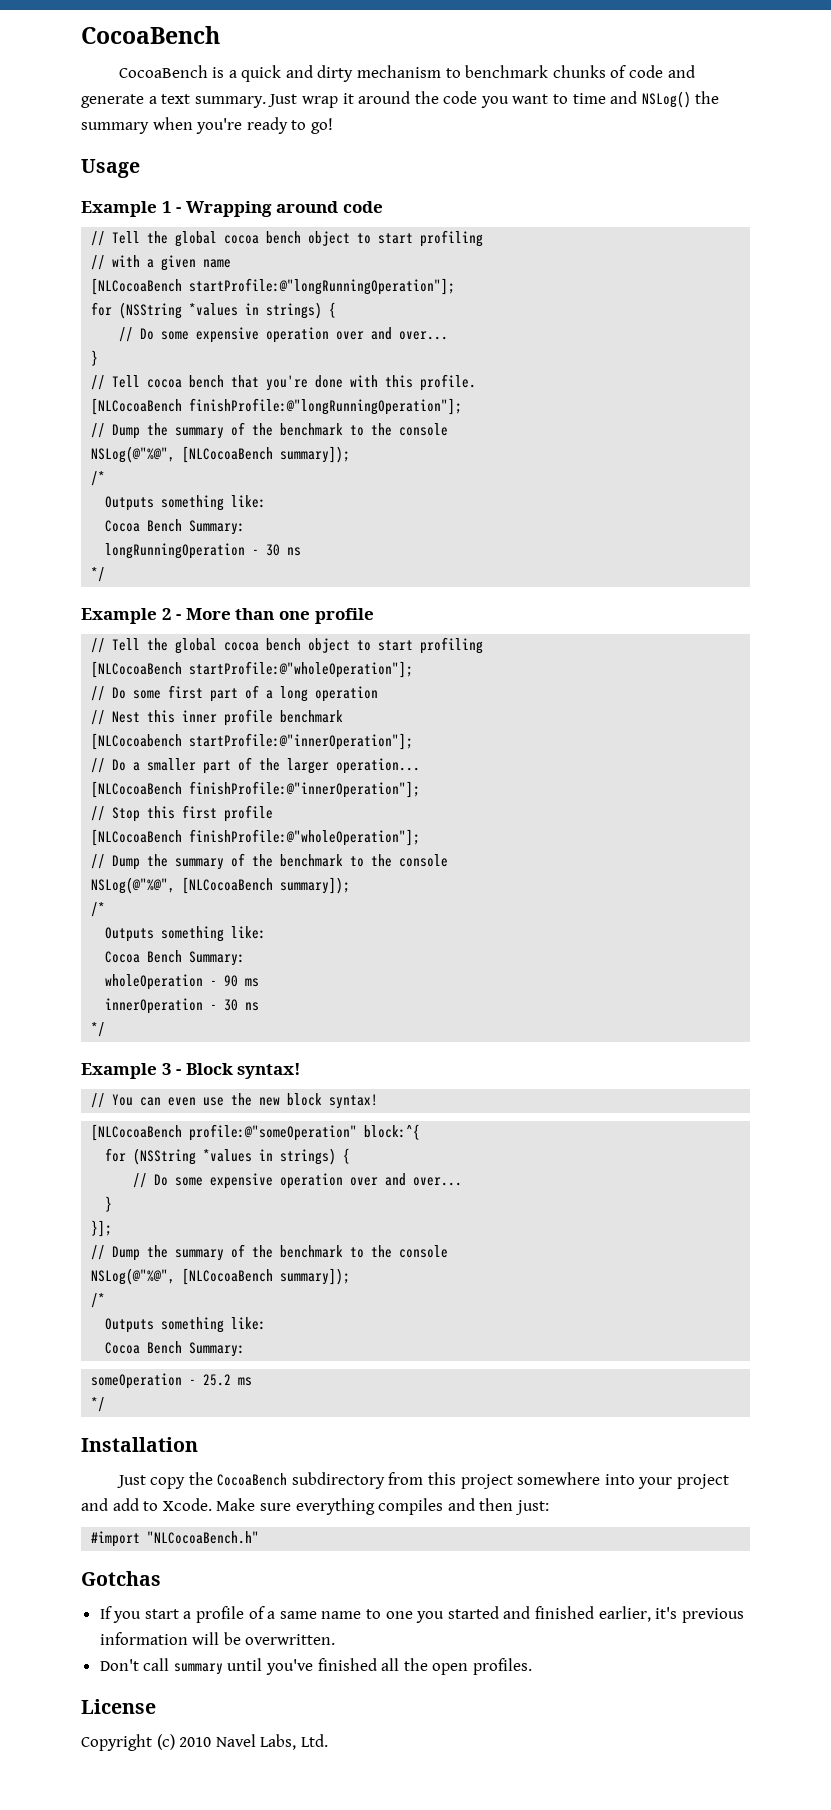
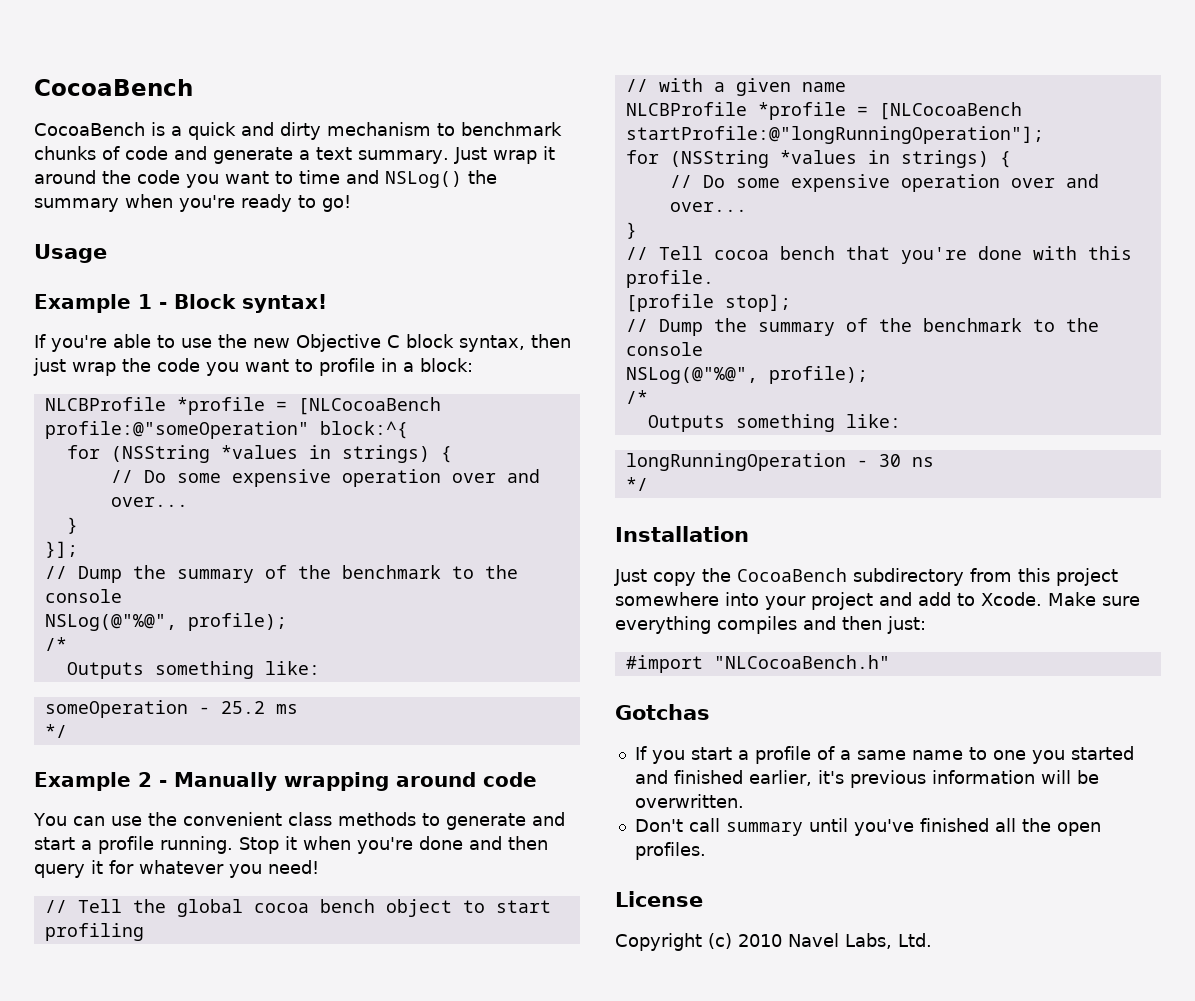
- Example 1 - Wrapping around code
- // Tell the global cocoa bench object to start profiling
- // with a given name
- [NLCocoaBench startProfile:@"longRunningOperation"];
- for (NSString *values in strings) {
- // Do some expensive operation over and over...
- }
- // Tell cocoa bench that you're done with this profile.
- [NLCocoaBench finishProfile:@"longRunningOperation"];
- // Dump the summary of the benchmark to the console
- NSLog(@"%@", [NLCocoaBench summary]);
- /*
- Outputs something like:
- Cocoa Bench Summary:
- longRunningOperation - 30 ns
- */
- Example 2 - More than one profile
- // Tell the global cocoa bench object to start profiling
- [NLCocoaBench startProfile:@"wholeOperation"];
- // Do some first part of a long operation
- // Nest this inner profile benchmark
- [NLCocoabench startProfile:@"innerOperation"];
- // Do a smaller part of the larger operation...
- [NLCocoaBench finishProfile:@"innerOperation"];
- // Stop this first profile
- [NLCocoaBench finishProfile:@"wholeOperation"];
- // Dump the summary of the benchmark to the console
- NSLog(@"%@", [NLCocoaBench summary]);
- /*
- Outputs something like:
- Cocoa Bench Summary:
- wholeOperation - 90 ms
- innerOperation - 30 ns
- */
- Example 3 - Block syntax!
- // You can even use the new block syntax!
- [NLCocoaBench profile:@"someOperation" block:^{
+ Example 1 - Block syntax!
+ If you're able to use the new Objective C block syntax, then just wrap the code you want to profile in a block:
+ NLCBProfile *profile = [NLCocoaBench profile:@"someOperation" block:^{
  }];
  // Dump the summary of the benchmark to the console
- NSLog(@"%@", [NLCocoaBench summary]);
+ NSLog(@"%@", profile);
  /*
  Outputs something like:
- Cocoa Bench Summary:
+ Example 2 - Manually wrapping around code
+ You can use the convenient class methods to generate and start a profile running. Stop it when you're done and then query it for whatever you need!
+ // Tell the global cocoa bench object to start profiling
+ // with a given name
+ NLCBProfile *profile = [NLCocoaBench startProfile:@"longRunningOperation"];
+ for (NSString *values in strings) {
+ // Do some expensive operation over and over...
+ }
+ // Tell cocoa bench that you're done with this profile.
+ [profile stop];
+ // Dump the summary of the benchmark to the console
+ NSLog(@"%@", profile);
+ /*
+ Outputs something like:
+ longRunningOperation - 30 ns
+ */

